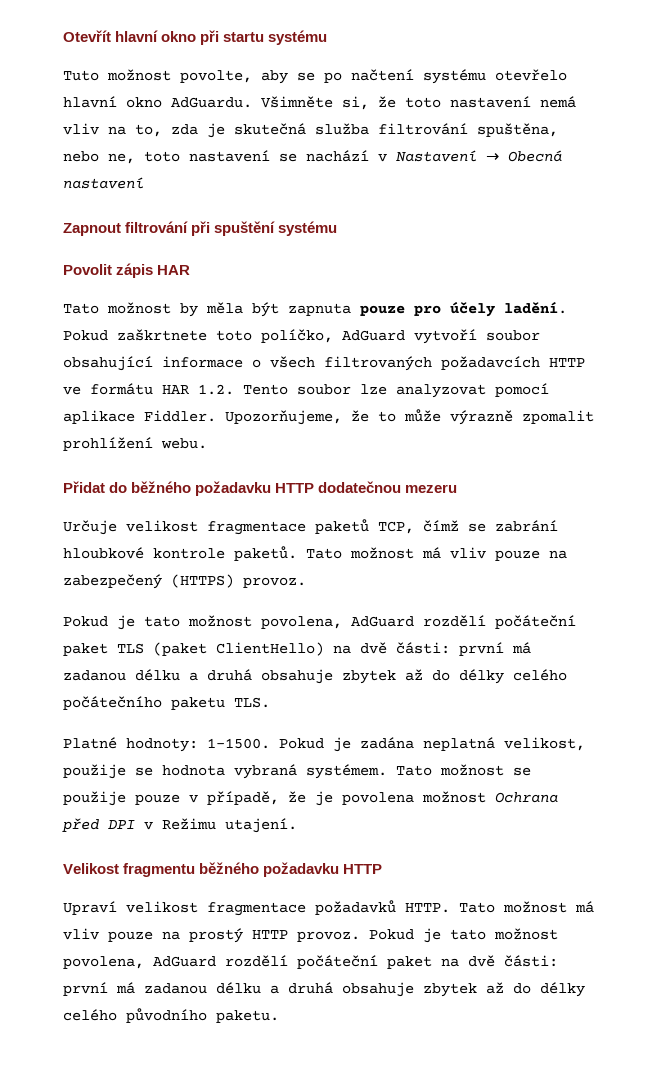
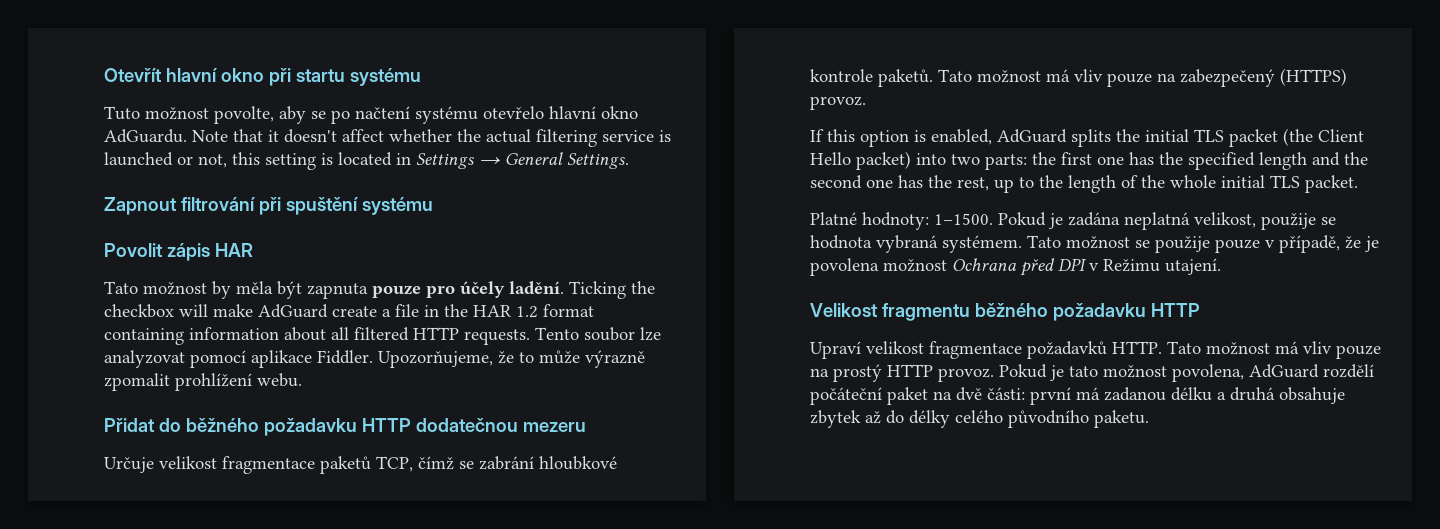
- Všimněte si, že toto nastavení nemá vliv na to, zda je skutečná služba filtrování spuštěna, nebo ne, toto nastavení se nachází v Nastavení → Obecná nastavení
+ Note that it doesn't affect whether the actual filtering service is launched or not, this setting is located in Settings → General Settings.
- Pokud zaškrtnete toto políčko, AdGuard vytvoří soubor obsahující informace o všech filtrovaných požadavcích HTTP ve formátu HAR 1.2. Tento soubor lze analyzovat pomocí aplikace Fiddler.
+ Ticking the checkbox will make AdGuard create a file in the HAR 1.2 format containing information about all filtered HTTP requests. Tento soubor lze analyzovat pomocí aplikace Fiddler.
- Pokud je tato možnost povolena, AdGuard rozdělí počáteční paket TLS (paket ClientHello) na dvě části: první má zadanou délku a druhá obsahuje zbytek až do délky celého počátečního paketu TLS.
+ If this option is enabled, AdGuard splits the initial TLS packet (the Client Hello packet) into two parts: the first one has the specified length and the second one has the rest, up to the length of the whole initial TLS packet.

